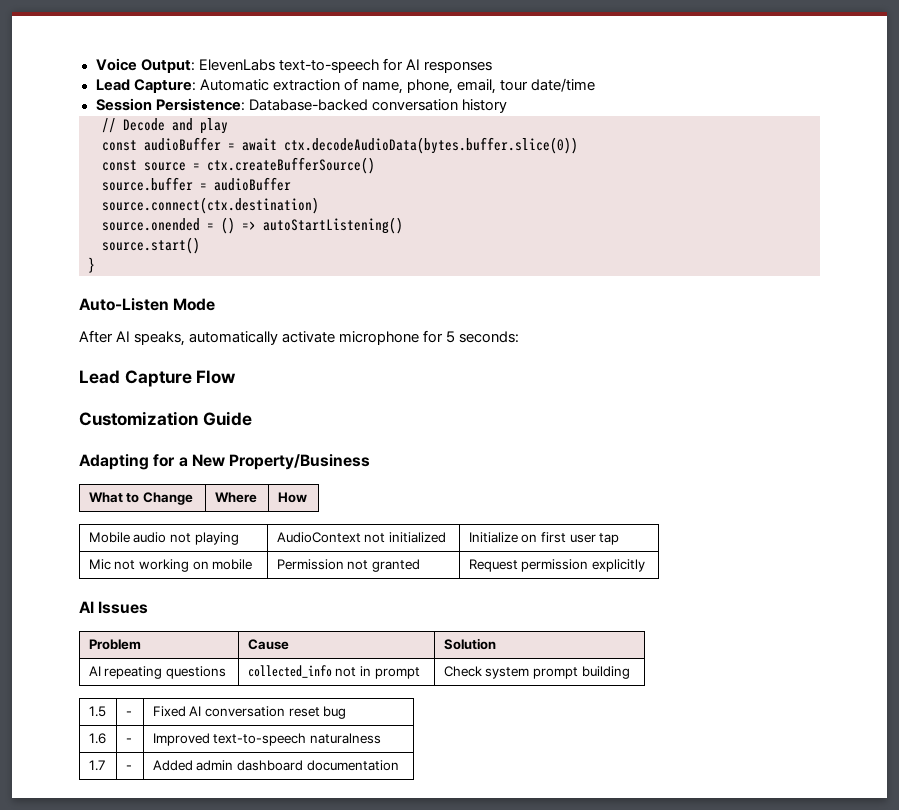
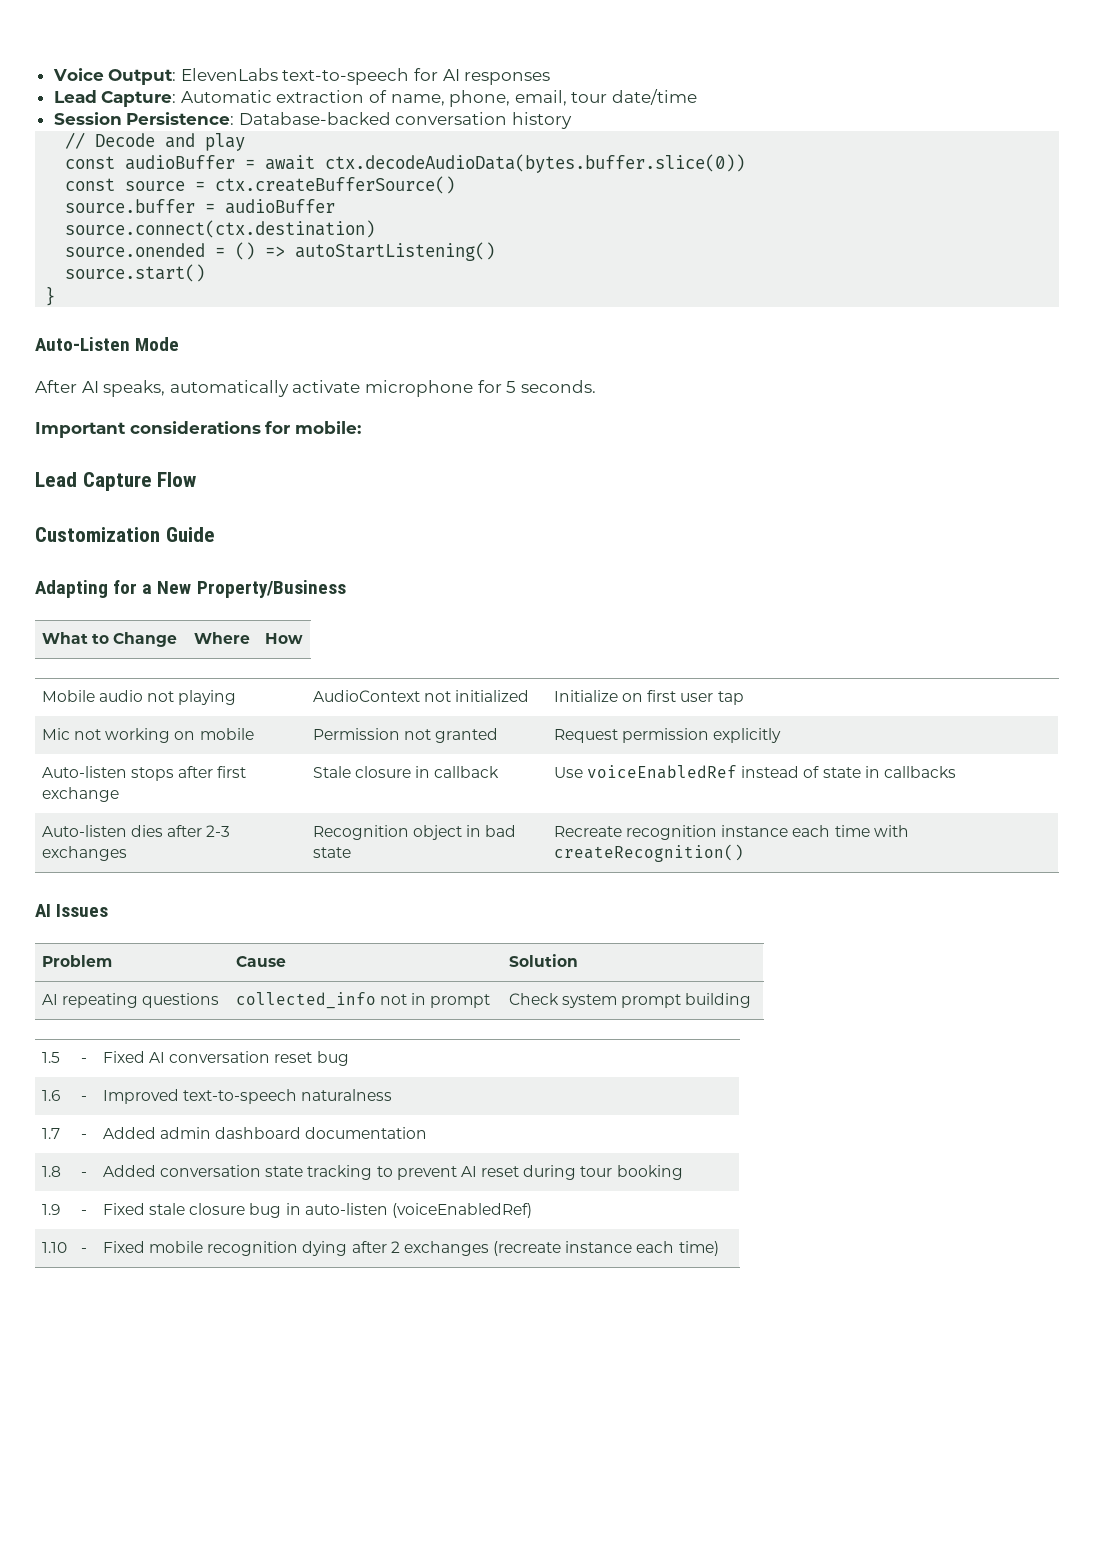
- After AI speaks, automatically activate microphone for 5 seconds:
+ After AI speaks, automatically activate microphone for 5 seconds.
+ Important considerations for mobile:
+ Auto-listen stops after first exchange | Stale closure in callback | Use voiceEnabledRef instead of state in callbacks
+ Auto-listen dies after 2-3 exchanges | Recognition object in bad state | Recreate recognition instance each time with createRecognition()
+ 1.8 | - | Added conversation state tracking to prevent AI reset during tour booking
+ 1.9 | - | Fixed stale closure bug in auto-listen (voiceEnabledRef)
+ 1.10 | - | Fixed mobile recognition dying after 2 exchanges (recreate instance each time)

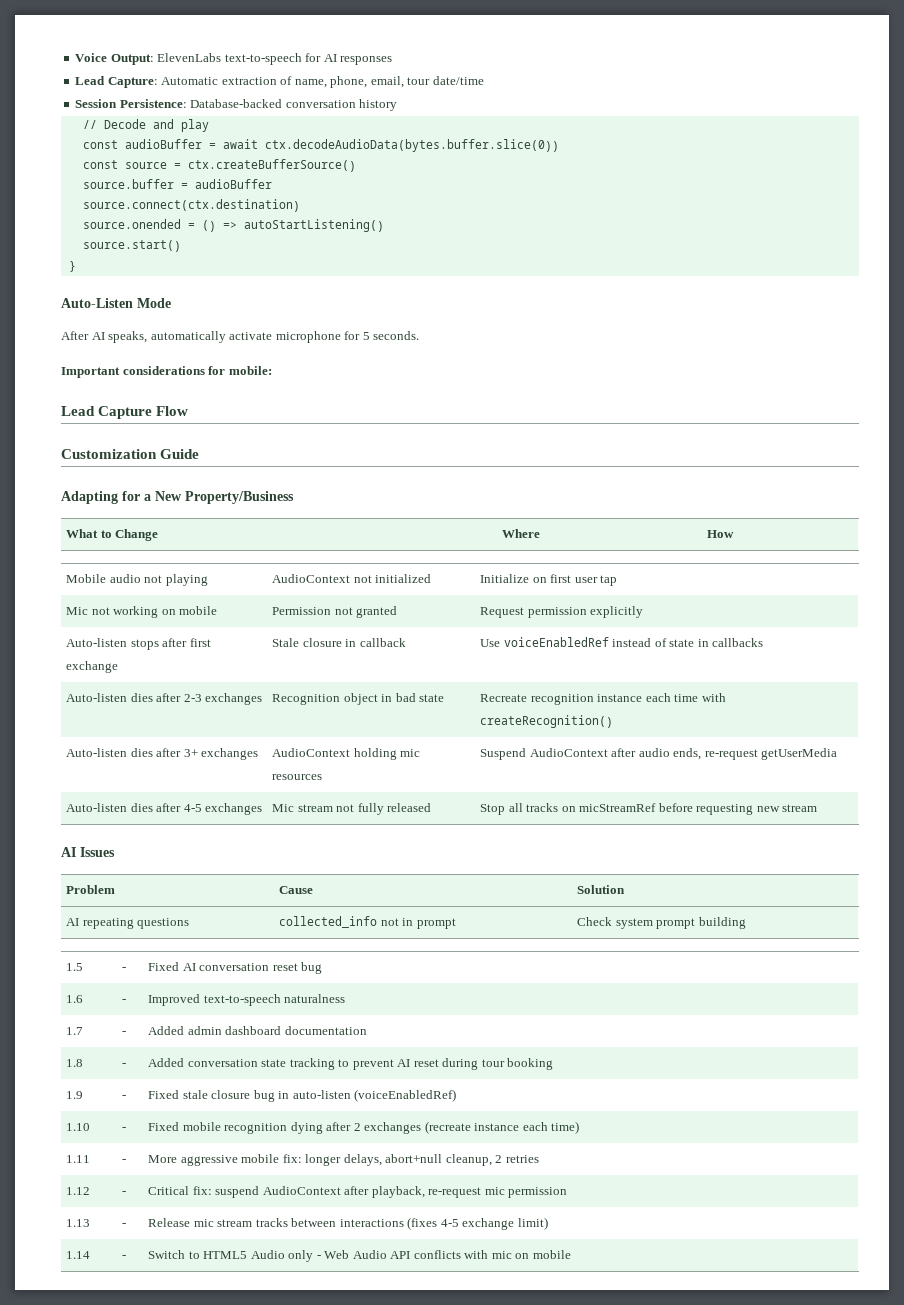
+ Auto-listen dies after 3+ exchanges | AudioContext holding mic resources | Suspend AudioContext after audio ends, re-request getUserMedia
+ Auto-listen dies after 4-5 exchanges | Mic stream not fully released | Stop all tracks on micStreamRef before requesting new stream
+ 1.11 | - | More aggressive mobile fix: longer delays, abort+null cleanup, 2 retries
+ 1.12 | - | Critical fix: suspend AudioContext after playback, re-request mic permission
+ 1.13 | - | Release mic stream tracks between interactions (fixes 4-5 exchange limit)
+ 1.14 | - | Switch to HTML5 Audio only - Web Audio API conflicts with mic on mobile

